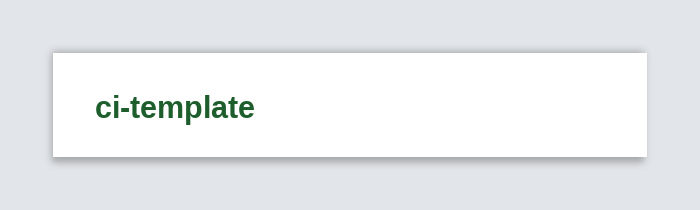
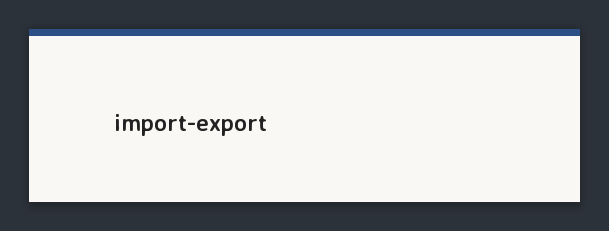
- ci-template
+ import-export

